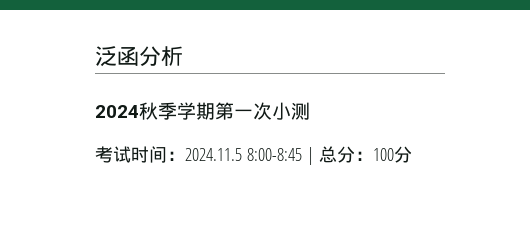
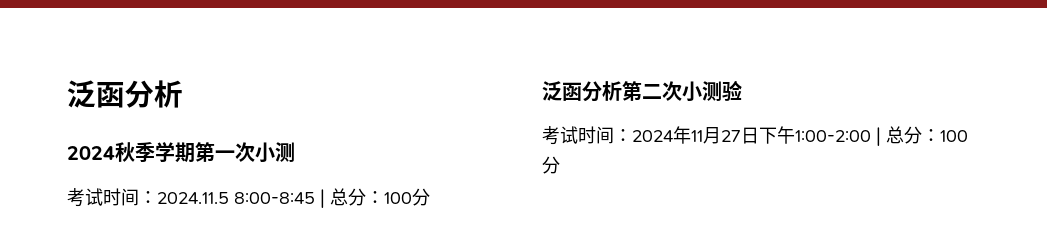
+ 泛函分析第二次小测验
+ 考试时间：2024年11月27日下午1:00-2:00 | 总分：100分

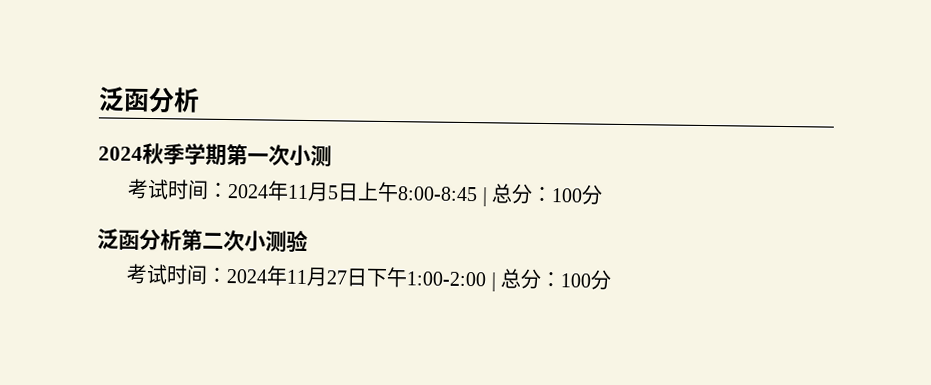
- 考试时间：2024.11.5 8:00-8:45 | 总分：100分
+ 考试时间：2024年11月5日上午8:00-8:45 | 总分：100分

